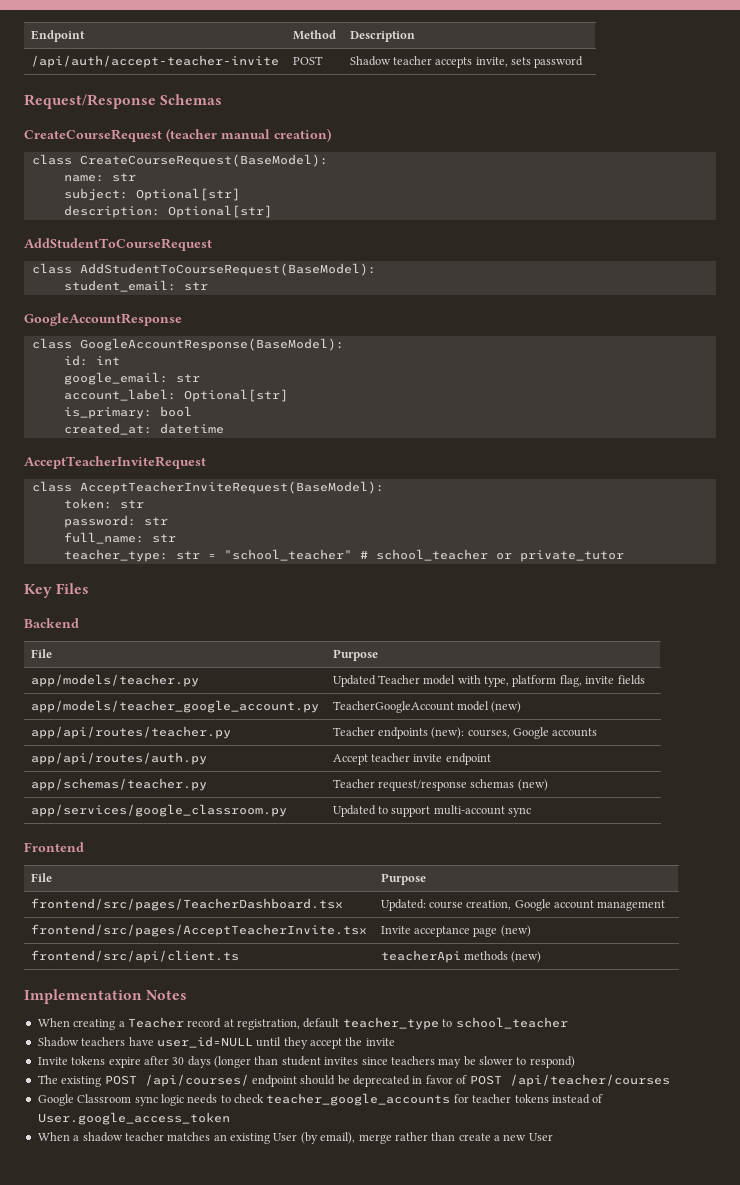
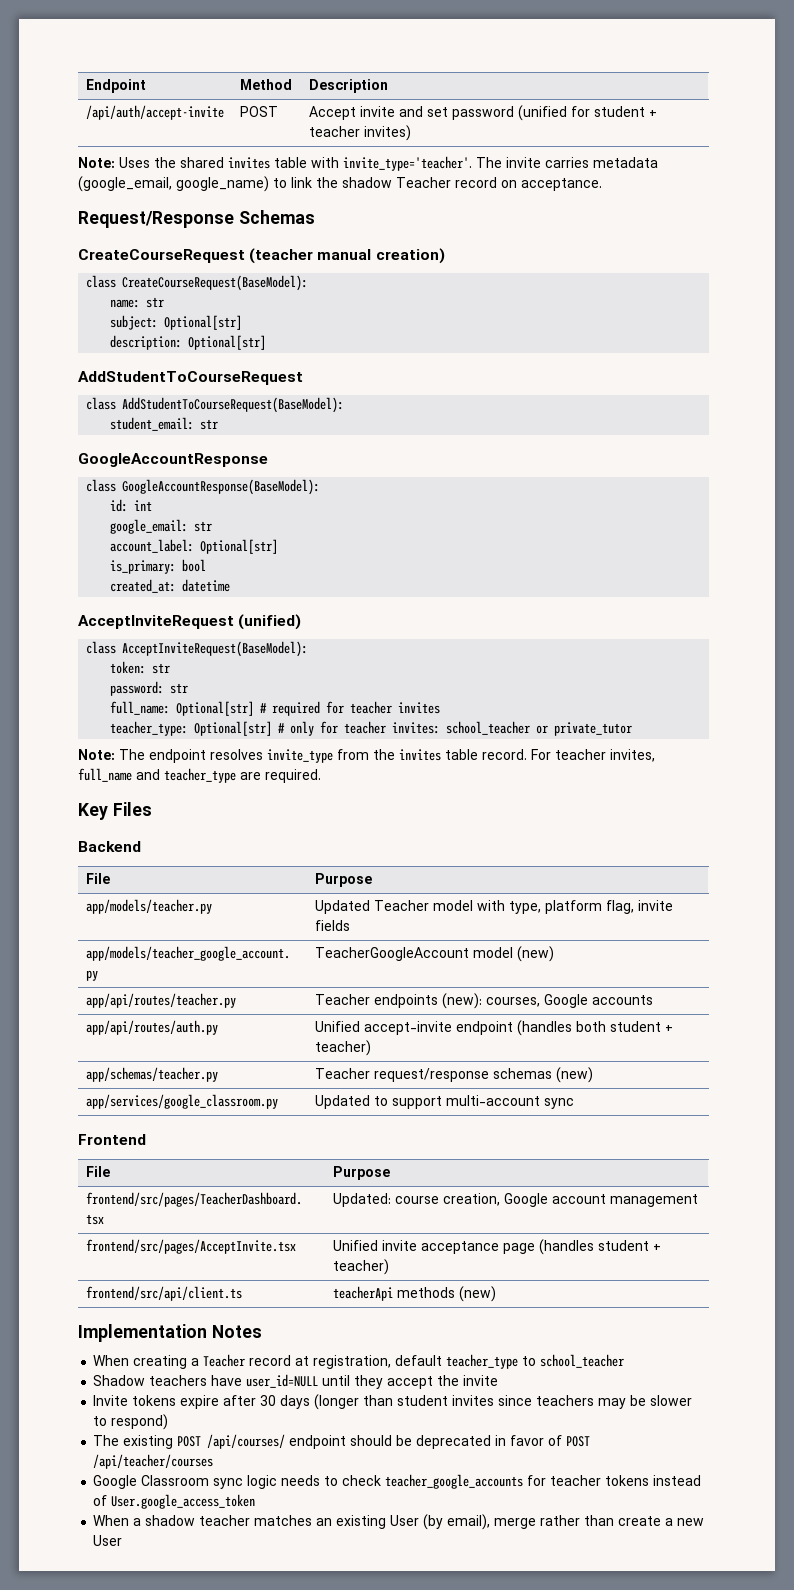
- /api/auth/accept-teacher-invite | POST | Shadow teacher accepts invite, sets password
+ /api/auth/accept-invite | POST | Accept invite and set password (unified for student + teacher invites)
+ Note: Uses the shared invites table with invite_type='teacher'. The invite carries metadata (google_email, google_name) to link the shadow Teacher record on acceptance.
- AcceptTeacherInviteRequest
- class AcceptTeacherInviteRequest(BaseModel):
+ AcceptInviteRequest (unified)
+ class AcceptInviteRequest(BaseModel):
- full_name: str
- teacher_type: str = "school_teacher" # school_teacher or private_tutor
+ full_name: Optional[str] # required for teacher invites
+ teacher_type: Optional[str] # only for teacher invites: school_teacher or private_tutor
+ Note: The endpoint resolves invite_type from the invites table record. For teacher invites, full_name and teacher_type are required.
- app/api/routes/auth.py | Accept teacher invite endpoint
+ app/api/routes/auth.py | Unified accept-invite endpoint (handles both student + teacher)
- frontend/src/pages/AcceptTeacherInvite.tsx | Invite acceptance page (new)
+ frontend/src/pages/AcceptInvite.tsx | Unified invite acceptance page (handles student + teacher)

